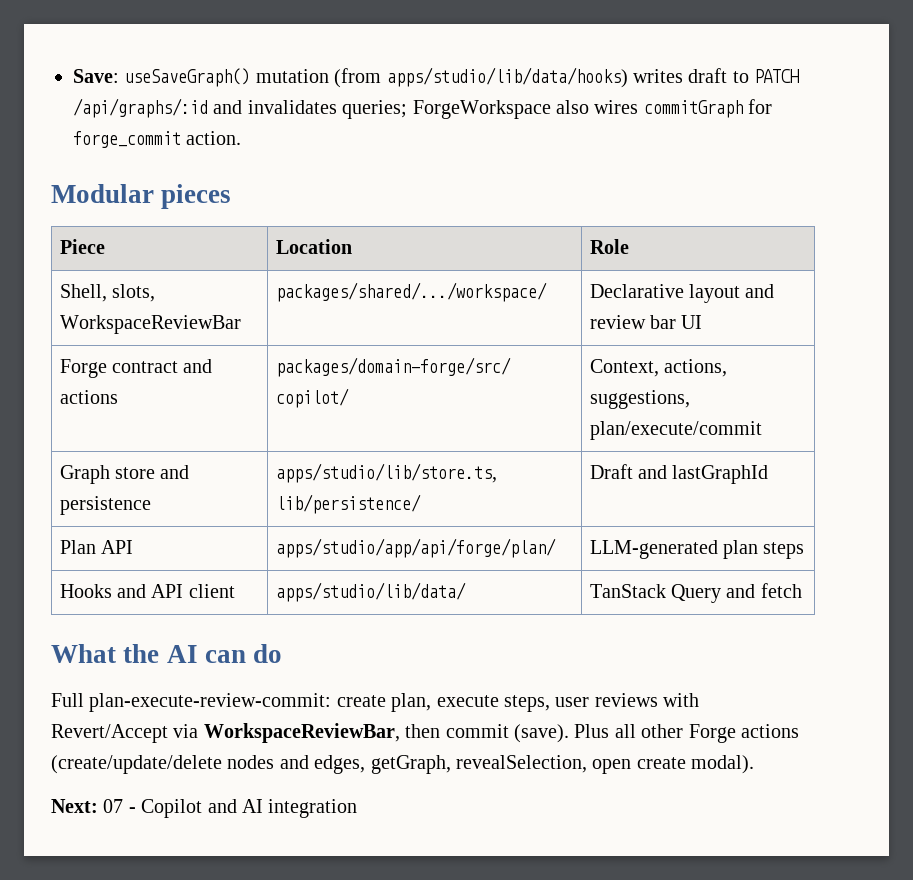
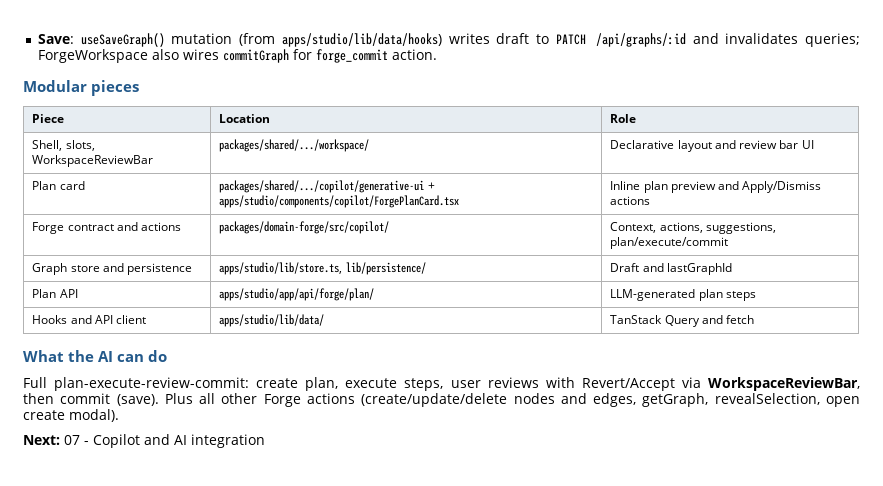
+ Plan card | packages/shared/.../copilot/generative-ui + apps/studio/components/copilot/ForgePlanCard.tsx | Inline plan preview and Apply/Dismiss actions

